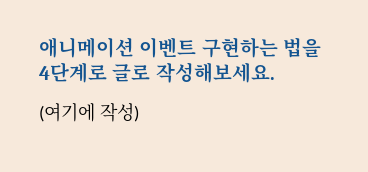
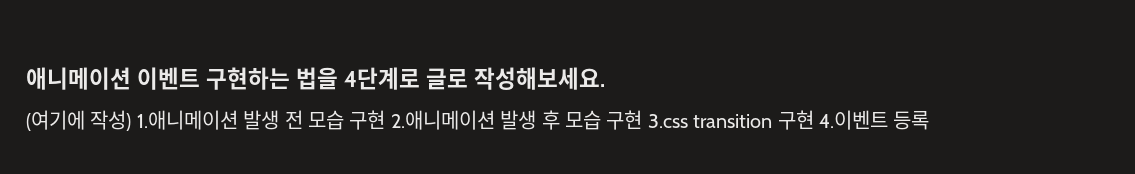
- (여기에 작성)
+ (여기에 작성) 1.애니메이션 발생 전 모습 구현 2.애니메이션 발생 후 모습 구현 3.css transition 구현 4.이벤트 등록

